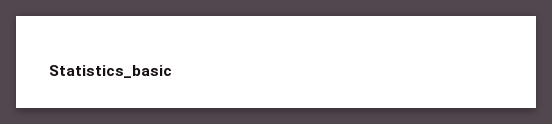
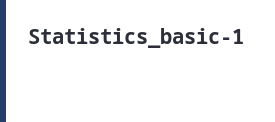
- Statistics_basic
+ Statistics_basic-1

